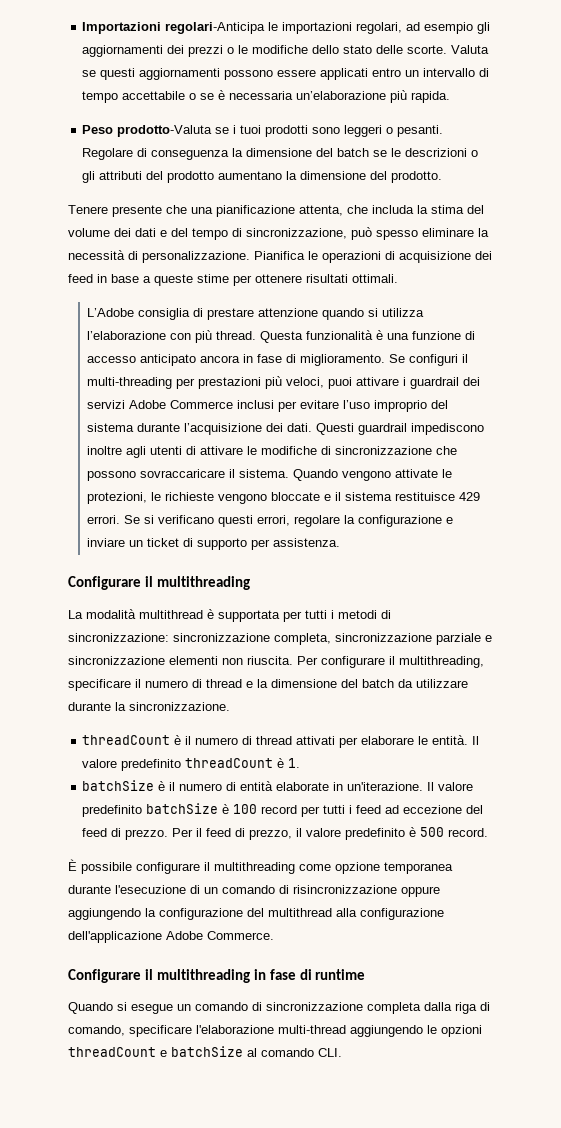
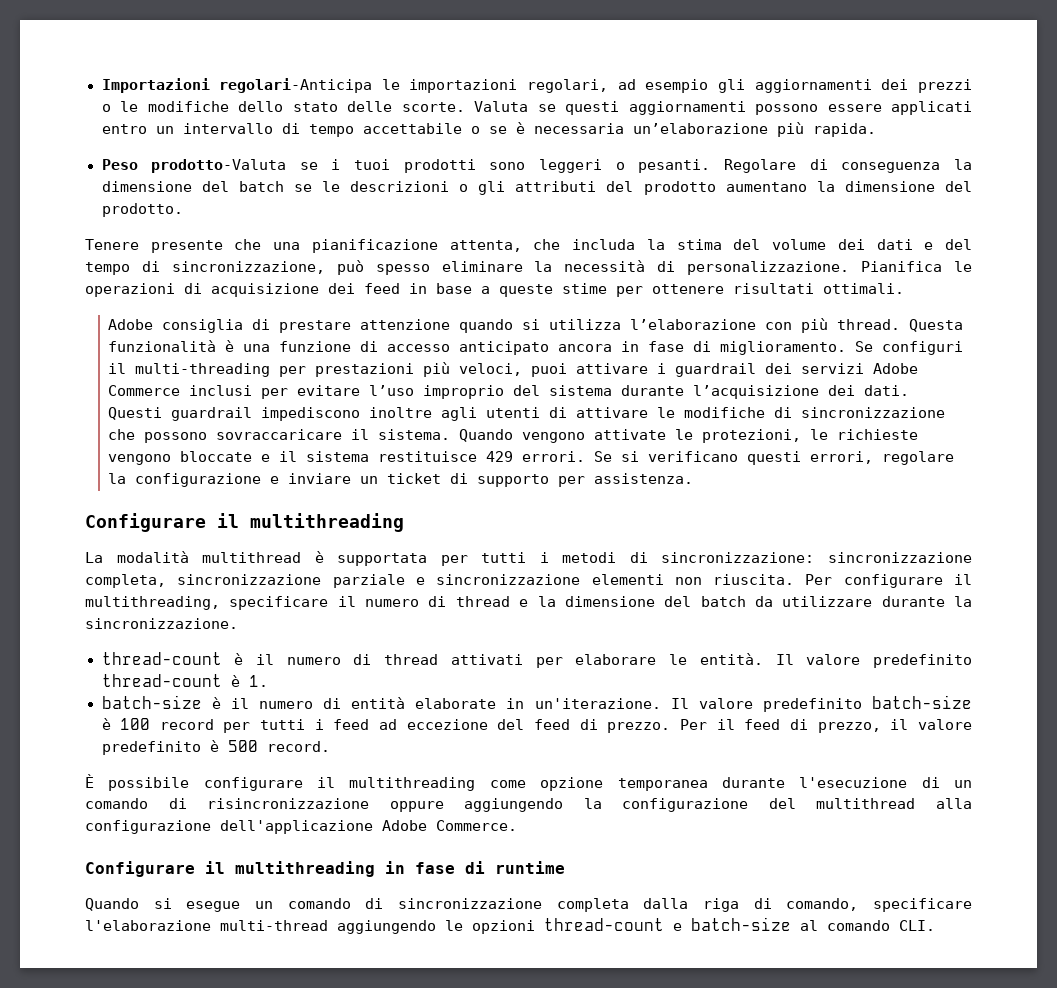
- L’Adobe consiglia di prestare attenzione quando si utilizza l’elaborazione con più thread.
+ Adobe consiglia di prestare attenzione quando si utilizza l’elaborazione con più thread.
- threadCount è il numero di thread attivati per elaborare le entità.
+ thread-count è il numero di thread attivati per elaborare le entità.
- Il valore predefinito threadCount è 1.
+ Il valore predefinito thread-count è 1.
- batchSize è il numero di entità elaborate in un'iterazione.
+ batch-size è il numero di entità elaborate in un'iterazione.
- Il valore predefinito batchSize è 100 record per tutti i feed ad eccezione del feed di prezzo.
+ Il valore predefinito batch-size è 100 record per tutti i feed ad eccezione del feed di prezzo.
- Quando si esegue un comando di sincronizzazione completa dalla riga di comando, specificare l'elaborazione multi-thread aggiungendo le opzioni threadCount e batchSize al comando CLI.
+ Quando si esegue un comando di sincronizzazione completa dalla riga di comando, specificare l'elaborazione multi-thread aggiungendo le opzioni thread-count e batch-size al comando CLI.

